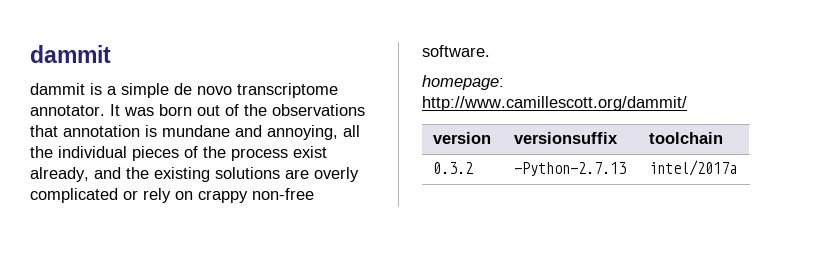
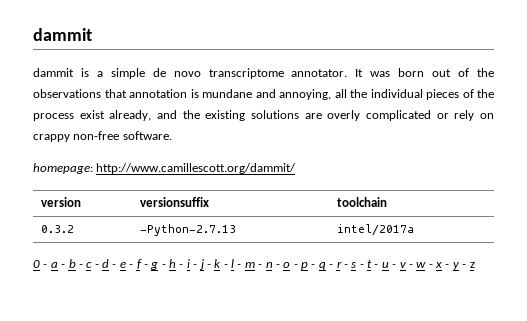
+ 0 - a - b - c - d - e - f - g - h - i - j - k - l - m - n - o - p - q - r - s - t - u - v - w - x - y - z

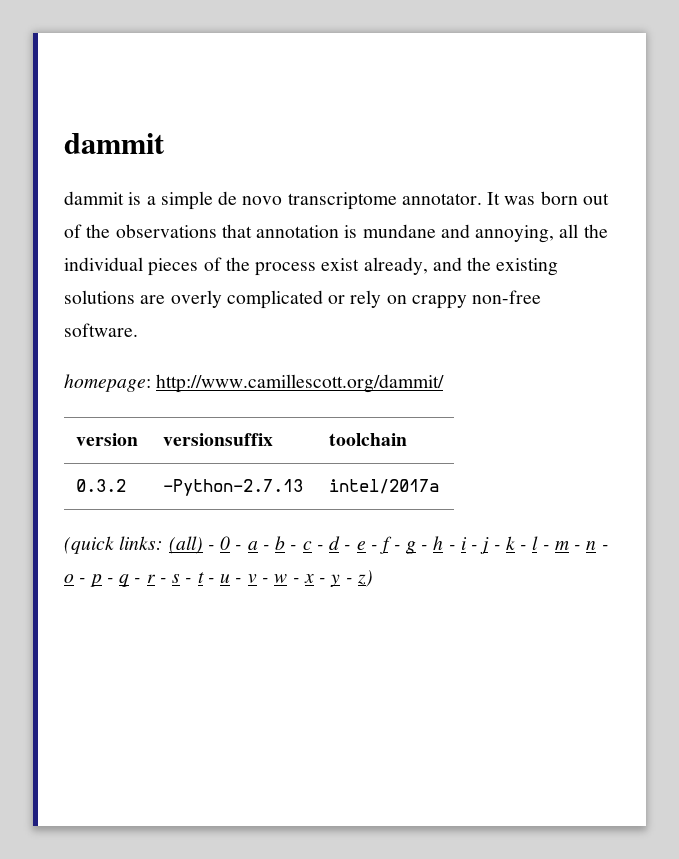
- 0 - a - b - c - d - e - f - g - h - i - j - k - l - m - n - o - p - q - r - s - t - u - v - w - x - y - z
+ (quick links: (all) - 0 - a - b - c - d - e - f - g - h - i - j - k - l - m - n - o - p - q - r - s - t - u - v - w - x - y - z)

